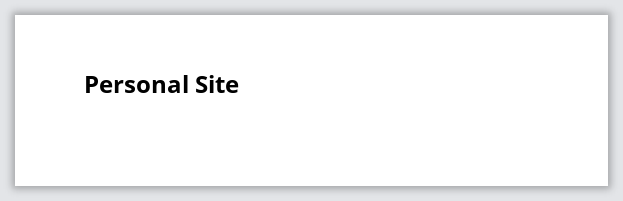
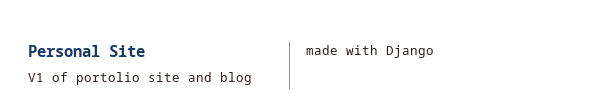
+ V1 of portolio site and blog made with Django

